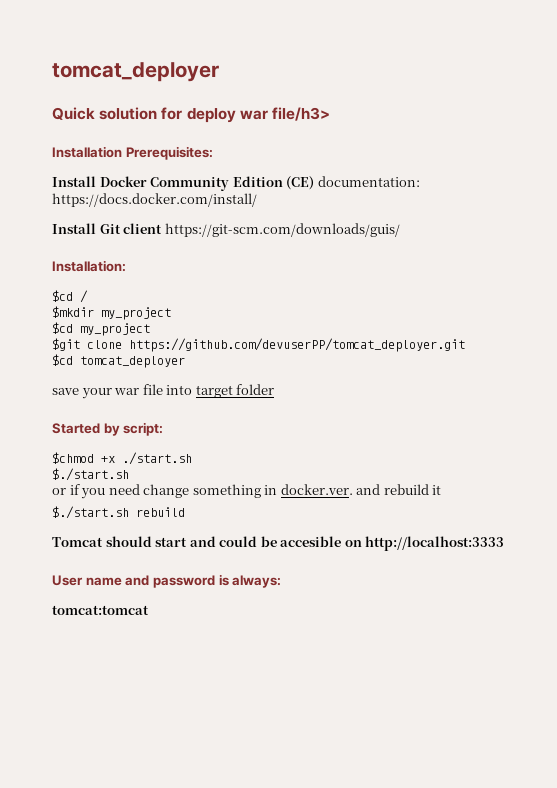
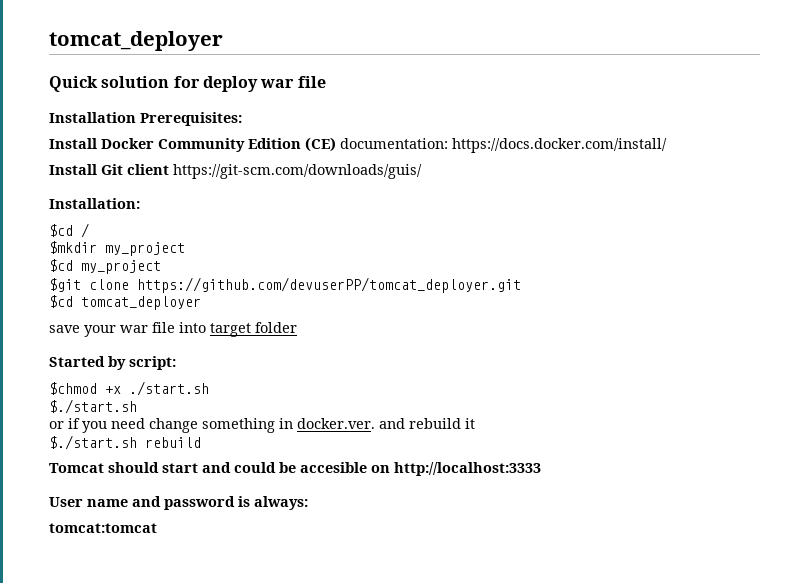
- Quick solution for deploy war file/h3>
+ Quick solution for deploy war file

